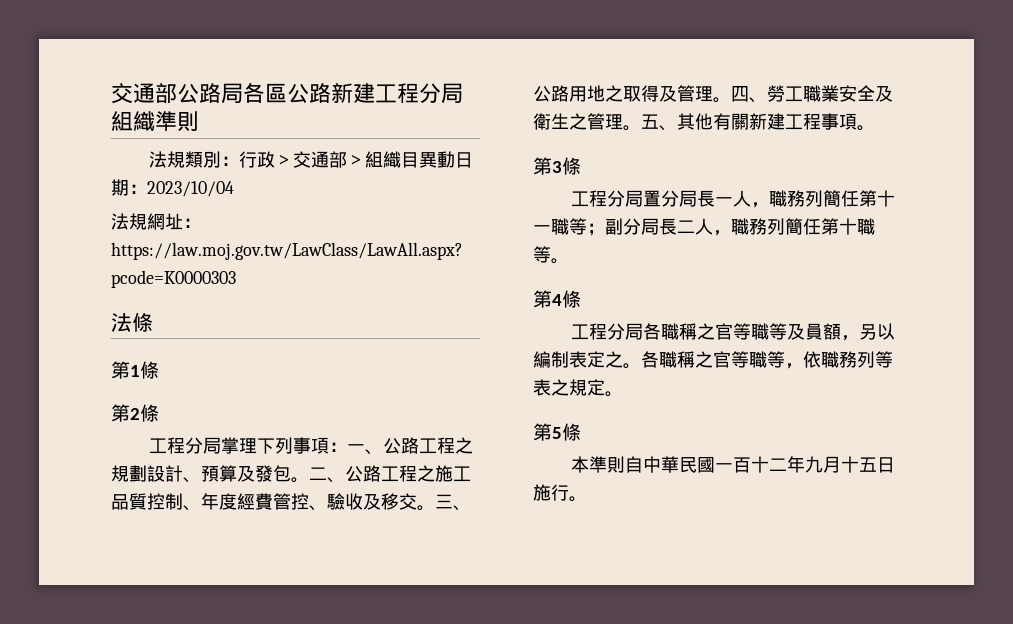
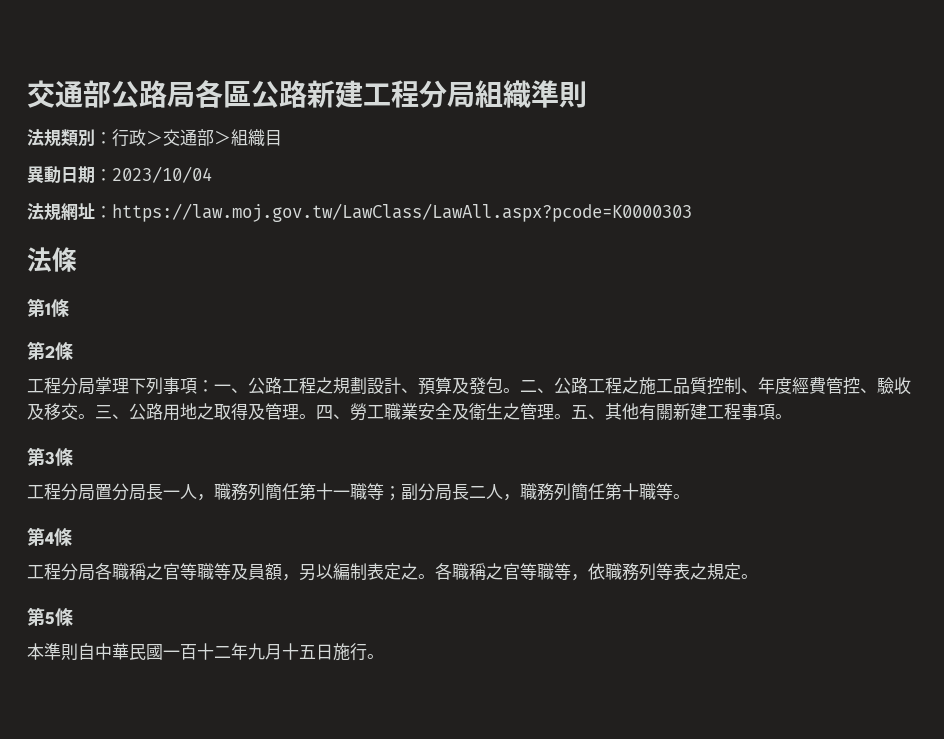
- 法規類別：行政＞交通部＞組織目異動日期：2023/10/04
+ 法規類別：行政＞交通部＞組織目
+ 異動日期：2023/10/04

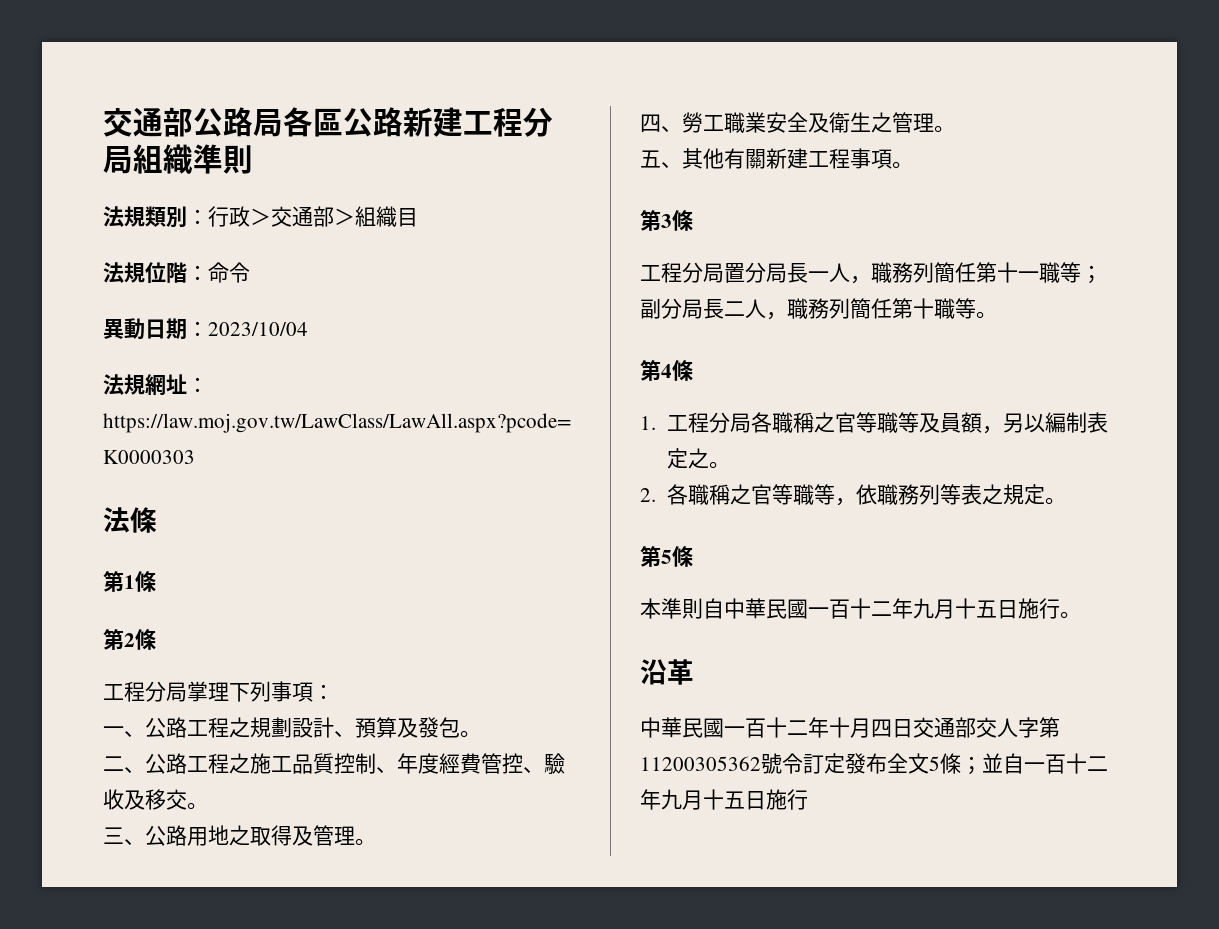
+ 法規位階：命令
- 工程分局掌理下列事項：一、公路工程之規劃設計、預算及發包。二、公路工程之施工品質控制、年度經費管控、驗收及移交。三、公路用地之取得及管理。四、勞工職業安全及衛生之管理。五、其他有關新建工程事項。
+ 工程分局掌理下列事項：
+ 一、公路工程之規劃設計、預算及發包。
+ 二、公路工程之施工品質控制、年度經費管控、驗收及移交。
+ 三、公路用地之取得及管理。
+ 四、勞工職業安全及衛生之管理。
+ 五、其他有關新建工程事項。
- 工程分局各職稱之官等職等及員額，另以編制表定之。各職稱之官等職等，依職務列等表之規定。
+ 1.工程分局各職稱之官等職等及員額，另以編制表定之。
+ 2.各職稱之官等職等，依職務列等表之規定。
+ 沿革
+ 中華民國一百十二年十月四日交通部交人字第11200305362號令訂定發布全文5條；並自一百十二年九月十五日施行

